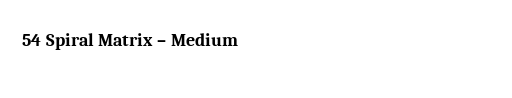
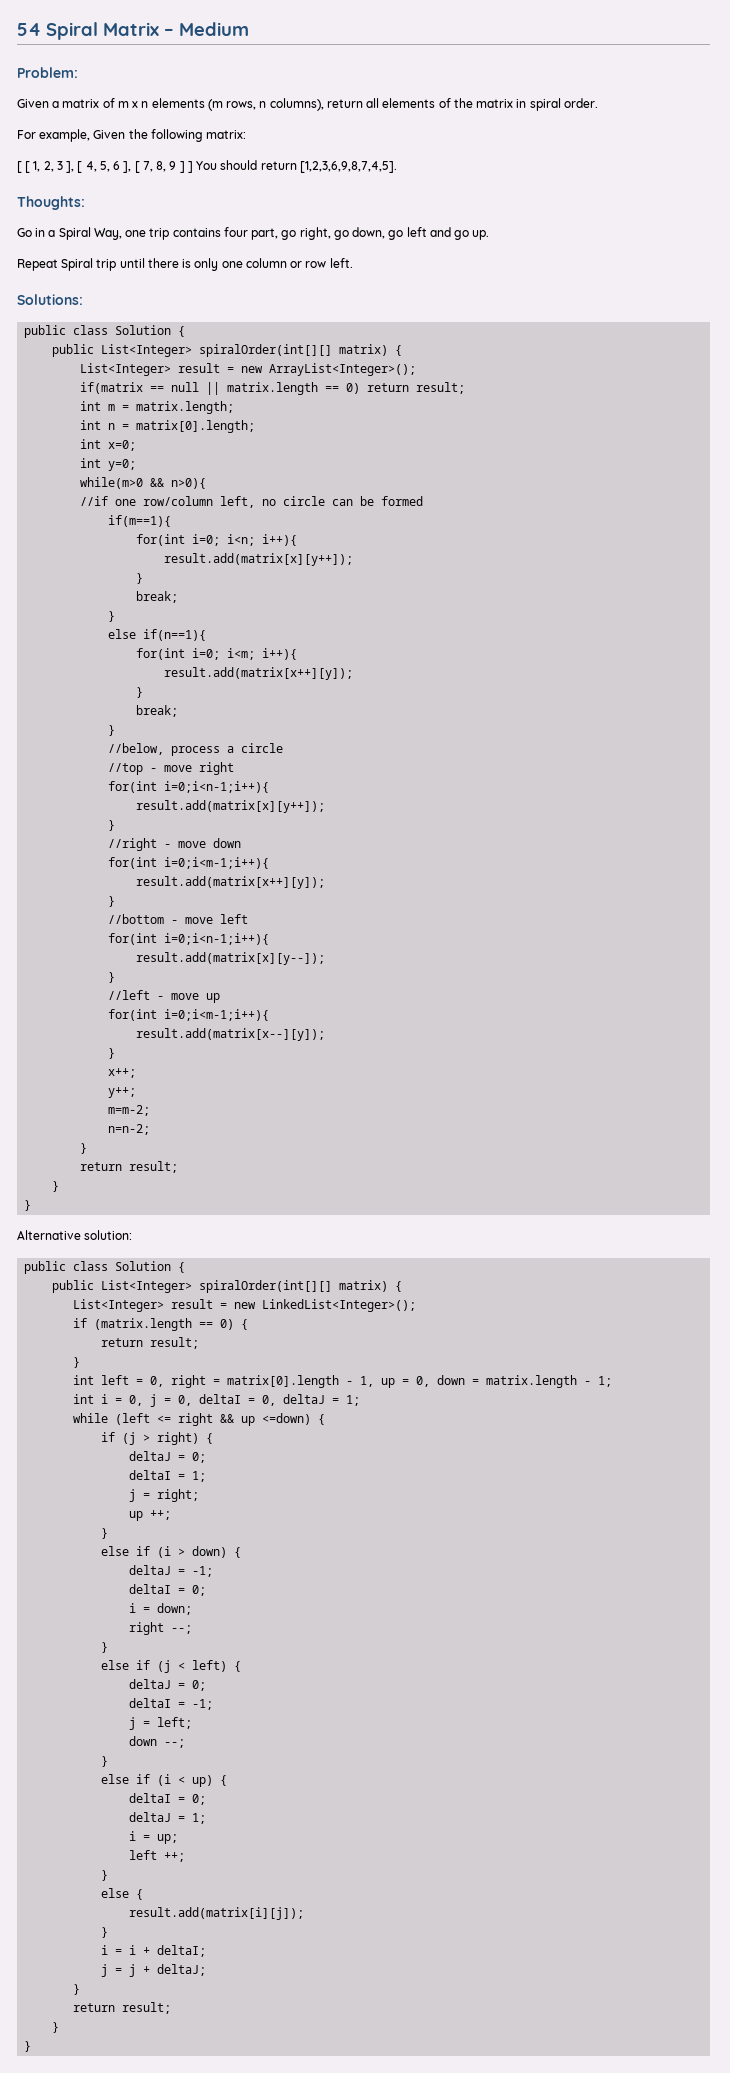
+ Problem:
+ Given a matrix of m x n elements (m rows, n columns), return all elements of the matrix in spiral order.
+ For example, Given the following matrix:
+ [ [ 1, 2, 3 ], [ 4, 5, 6 ], [ 7, 8, 9 ] ] You should return [1,2,3,6,9,8,7,4,5].
+ Thoughts:
+ Go in a Spiral Way, one trip contains four part, go right, go down, go left and go up.
+ Repeat Spiral trip until there is only one column or row left.
+ Solutions:
+ public class Solution {
+ public List<Integer> spiralOrder(int[][] matrix) {
+ List<Integer> result = new ArrayList<Integer>();
+ if(matrix == null || matrix.length == 0) return result;
+ int m = matrix.length;
+ int n = matrix[0].length;
+ int x=0;
+ int y=0;
+ while(m>0 && n>0){
+ //if one row/column left, no circle can be formed
+ if(m==1){
+ for(int i=0; i<n; i++){
+ result.add(matrix[x][y++]);
+ }
+ break;
+ }
+ else if(n==1){
+ for(int i=0; i<m; i++){
+ result.add(matrix[x++][y]);
+ }
+ break;
+ }
+ //below, process a circle
+ //top - move right
+ for(int i=0;i<n-1;i++){
+ result.add(matrix[x][y++]);
+ }
+ //right - move down
+ for(int i=0;i<m-1;i++){
+ result.add(matrix[x++][y]);
+ }
+ //bottom - move left
+ for(int i=0;i<n-1;i++){
+ result.add(matrix[x][y--]);
+ }
+ //left - move up
+ for(int i=0;i<m-1;i++){
+ result.add(matrix[x--][y]);
+ }
+ x++;
+ y++;
+ m=m-2;
+ n=n-2;
+ }
+ return result;
+ }
+ }
+ Alternative solution:
+ public class Solution {
+ public List<Integer> spiralOrder(int[][] matrix) {
+ List<Integer> result = new LinkedList<Integer>();
+ if (matrix.length == 0) {
+ return result;
+ }
+ int left = 0, right = matrix[0].length - 1, up = 0, down = matrix.length - 1;
+ int i = 0, j = 0, deltaI = 0, deltaJ = 1;
+ while (left <= right && up <=down) {
+ if (j > right) {
+ deltaJ = 0;
+ deltaI = 1;
+ j = right;
+ up ++;
+ }
+ else if (i > down) {
+ deltaJ = -1;
+ deltaI = 0;
+ i = down;
+ right --;
+ }
+ else if (j < left) {
+ deltaJ = 0;
+ deltaI = -1;
+ j = left;
+ down --;
+ }
+ else if (i < up) {
+ deltaI = 0;
+ deltaJ = 1;
+ i = up;
+ left ++;
+ }
+ else {
+ result.add(matrix[i][j]);
+ }
+ i = i + deltaI;
+ j = j + deltaJ;
+ }
+ return result;
+ }
+ }

